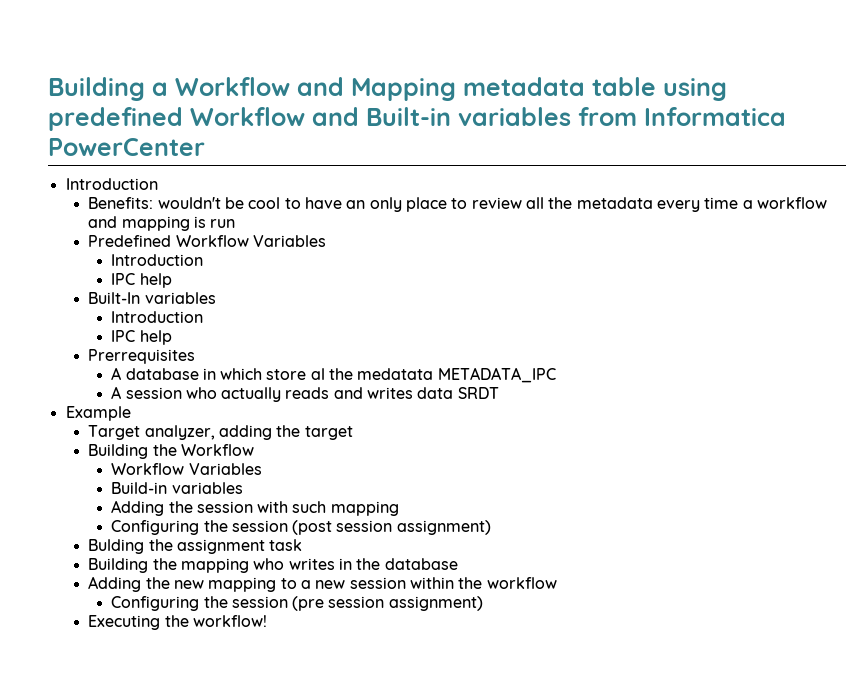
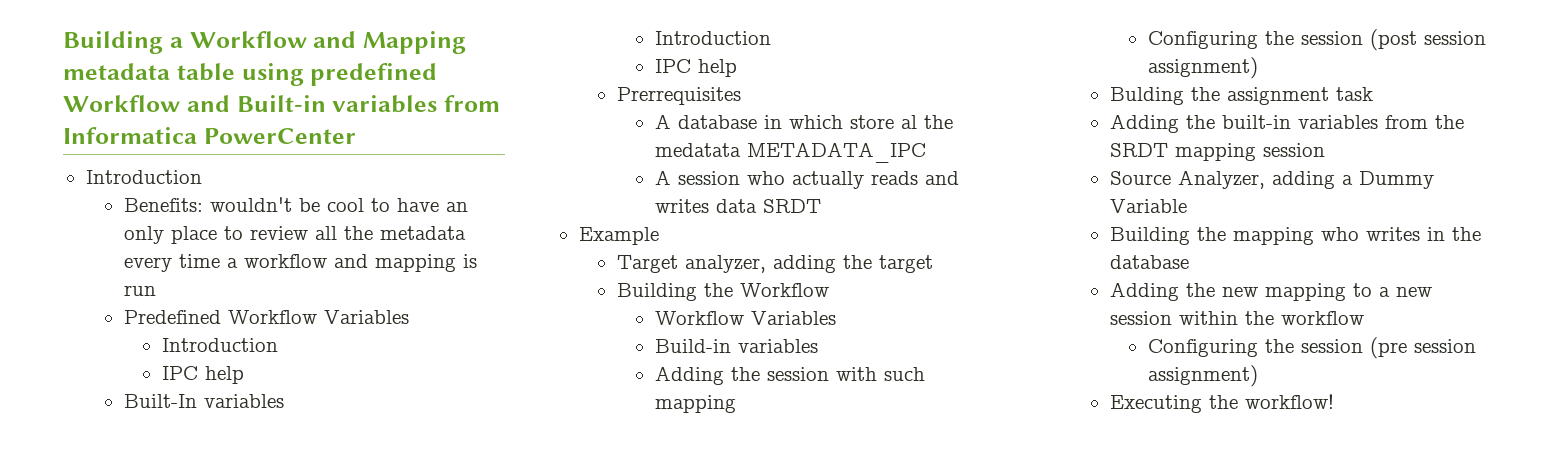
+ Adding the built-in variables from the SRDT mapping session
+ Source Analyzer, adding a Dummy Variable

